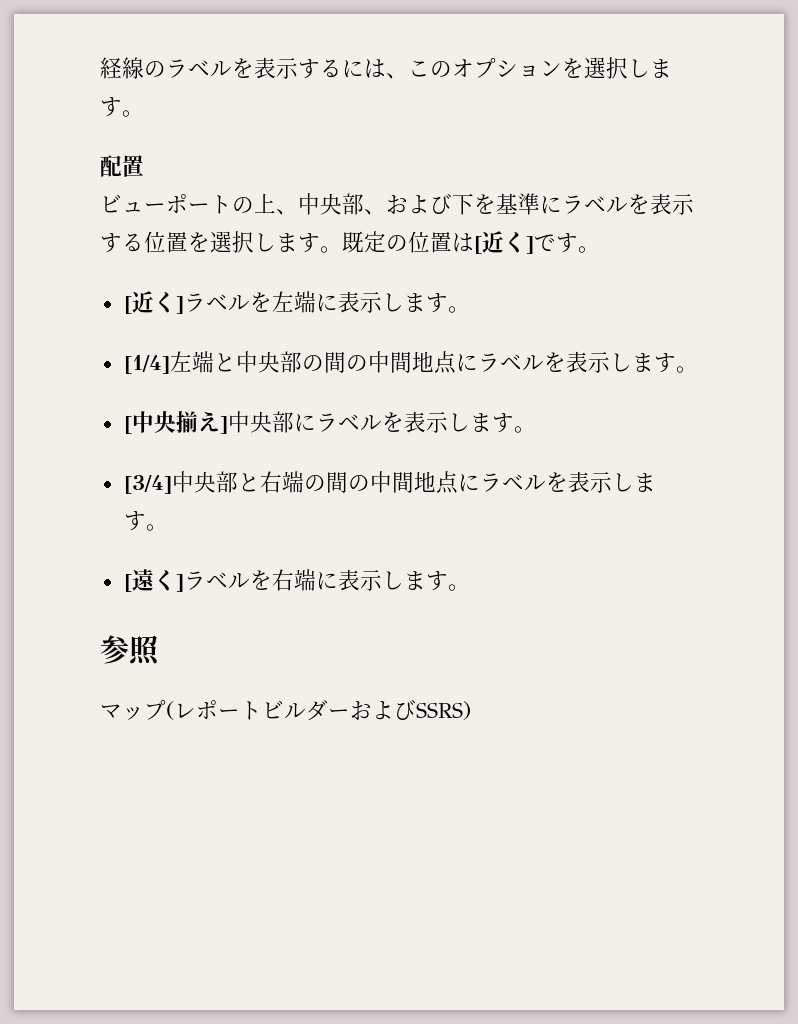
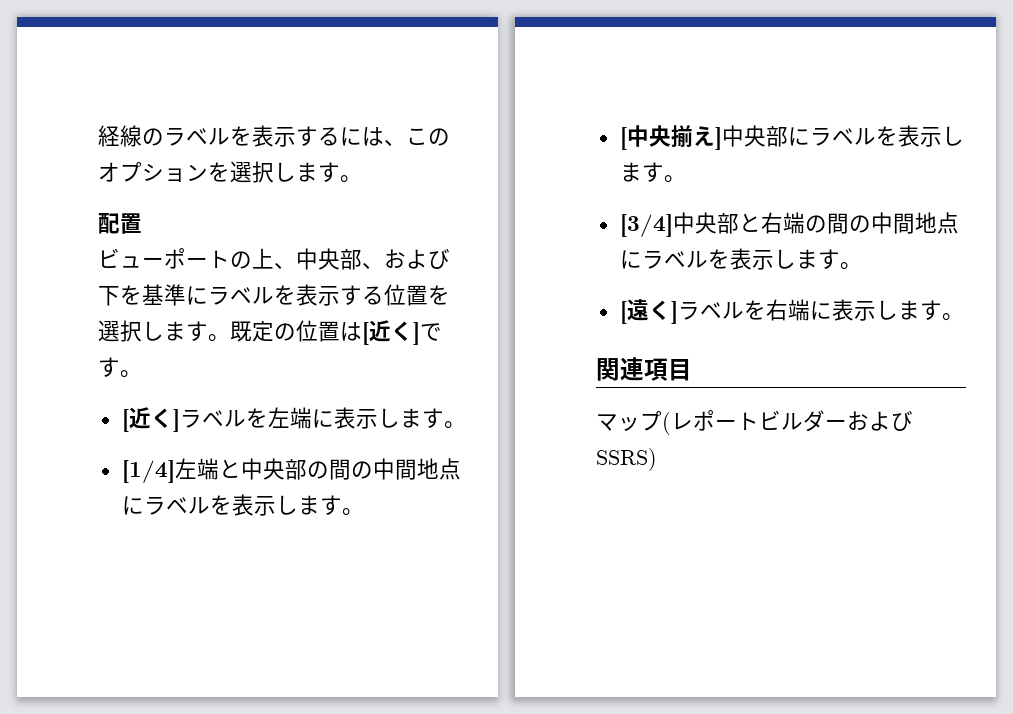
- 参照
+ 関連項目

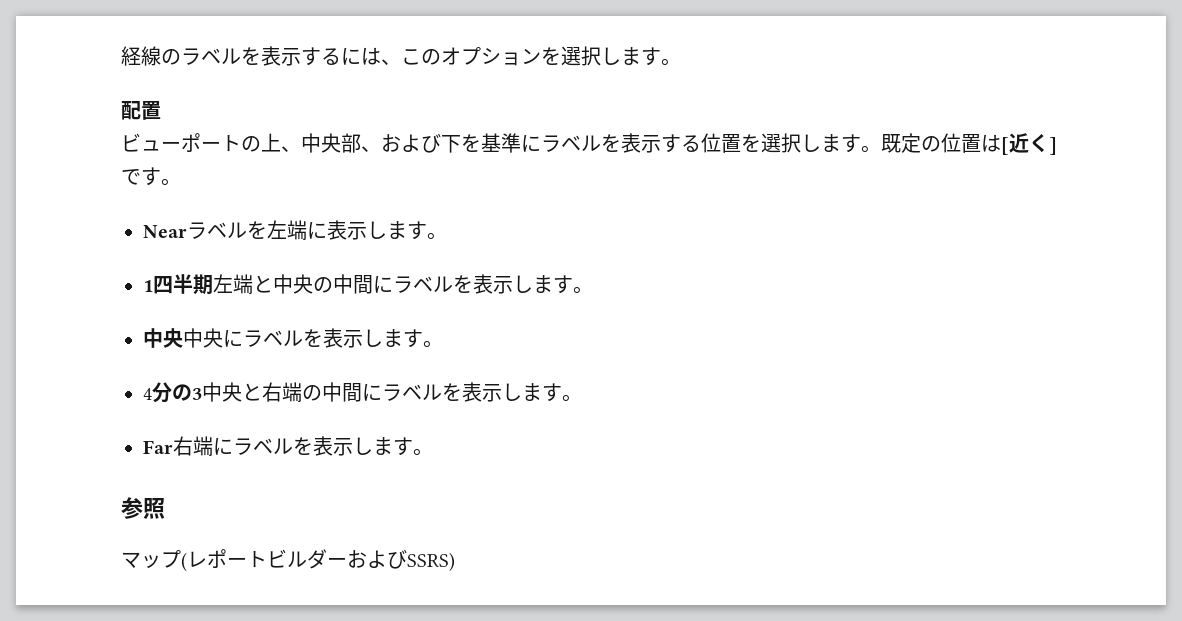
- [近く]ラベルを左端に表示します。
+ Nearラベルを左端に表示します。
- [1/4]左端と中央部の間の中間地点にラベルを表示します。
- [中央揃え]中央部にラベルを表示します。
- [3/4]中央部と右端の間の中間地点にラベルを表示します。
- [遠く]ラベルを右端に表示します。
- 関連項目
+ 1四半期左端と中央の中間にラベルを表示します。
+ 中央中央にラベルを表示します。
+ 4分の3中央と右端の中間にラベルを表示します。
+ Far右端にラベルを表示します。
+ 参照

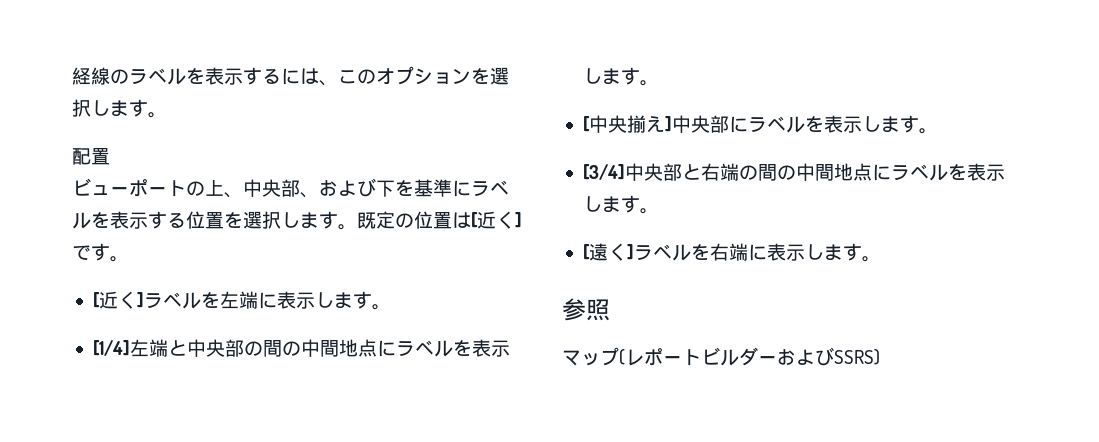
- Nearラベルを左端に表示します。
+ [近く]ラベルを左端に表示します。
- 1四半期左端と中央の中間にラベルを表示します。
- 中央中央にラベルを表示します。
- 4分の3中央と右端の中間にラベルを表示します。
- Far右端にラベルを表示します。
+ [1/4]左端と中央部の間の中間地点にラベルを表示します。
+ [中央揃え]中央部にラベルを表示します。
+ [3/4]中央部と右端の間の中間地点にラベルを表示します。
+ [遠く]ラベルを右端に表示します。

